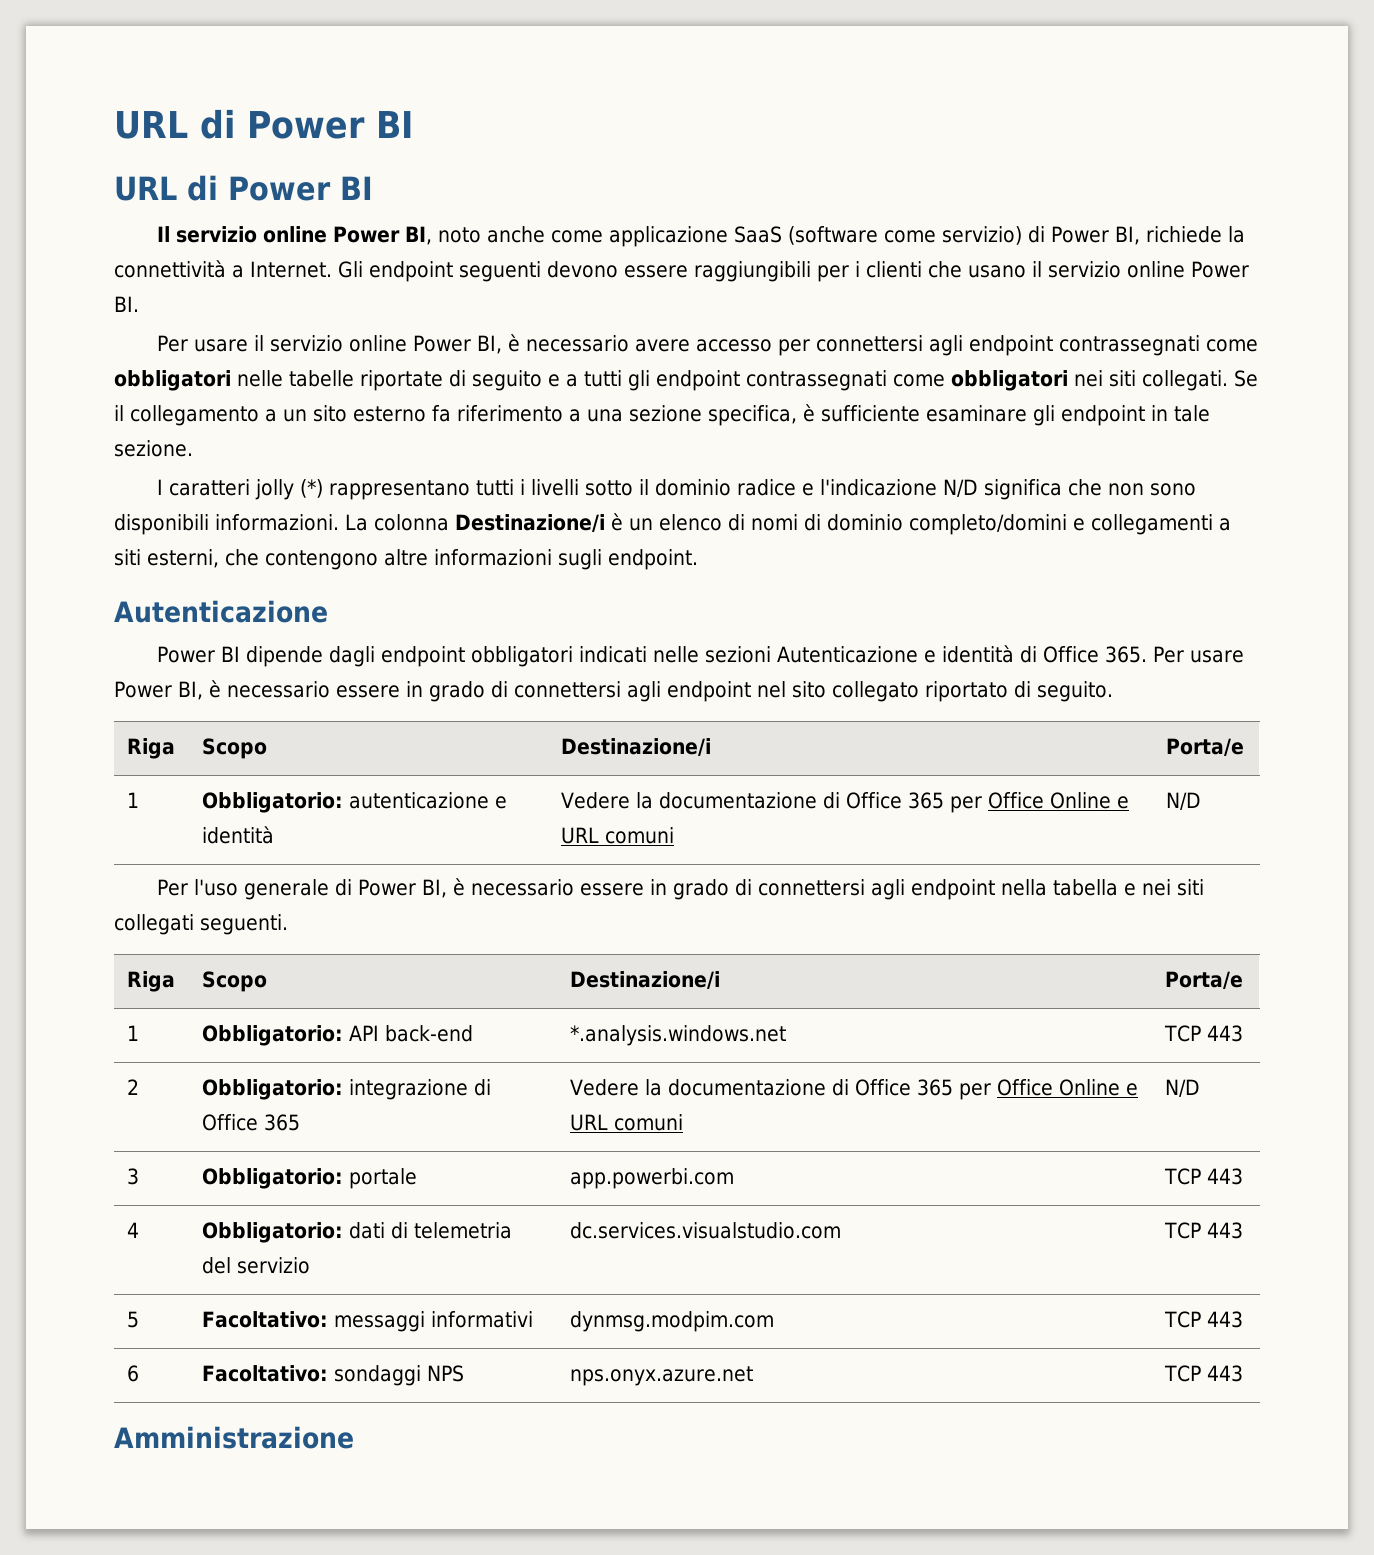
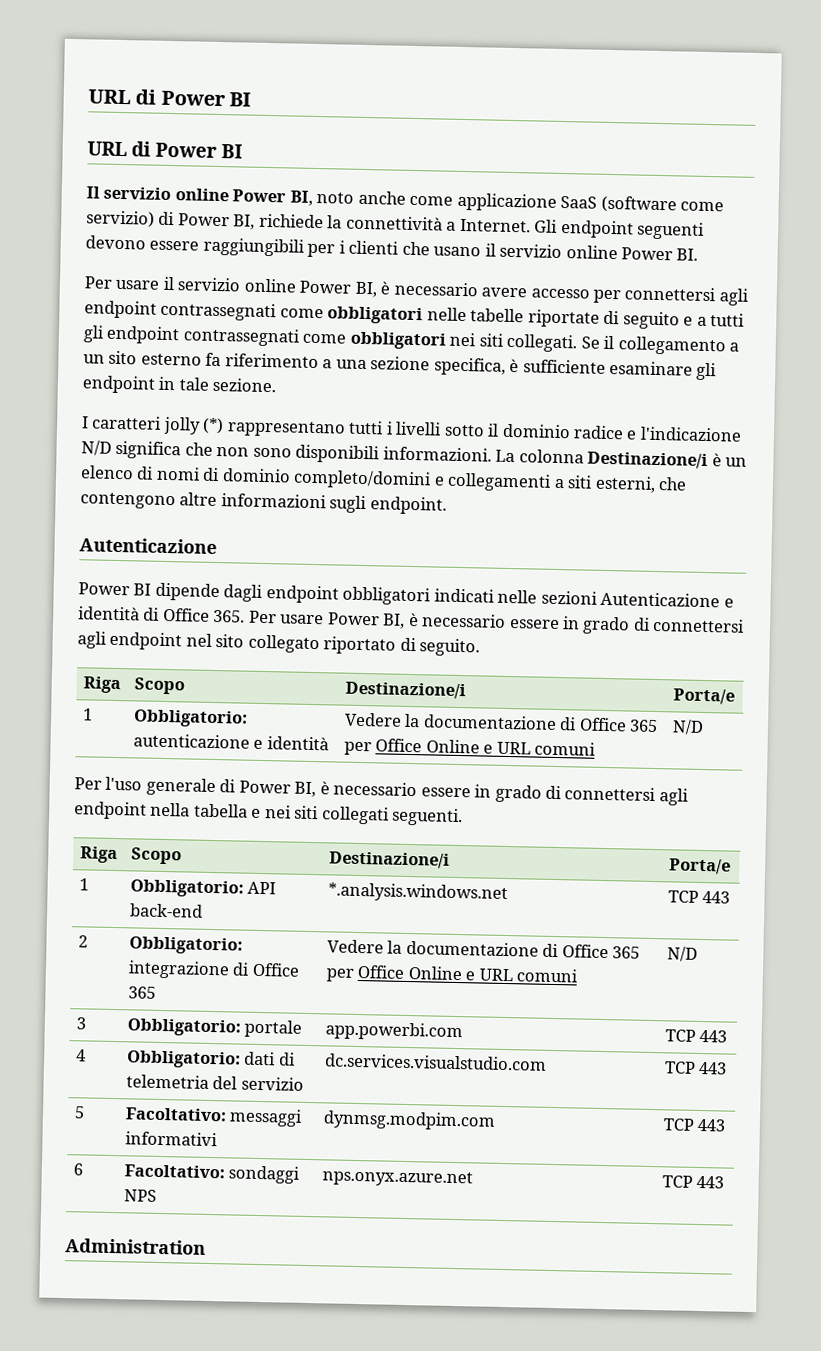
- Amministrazione
+ Administration

